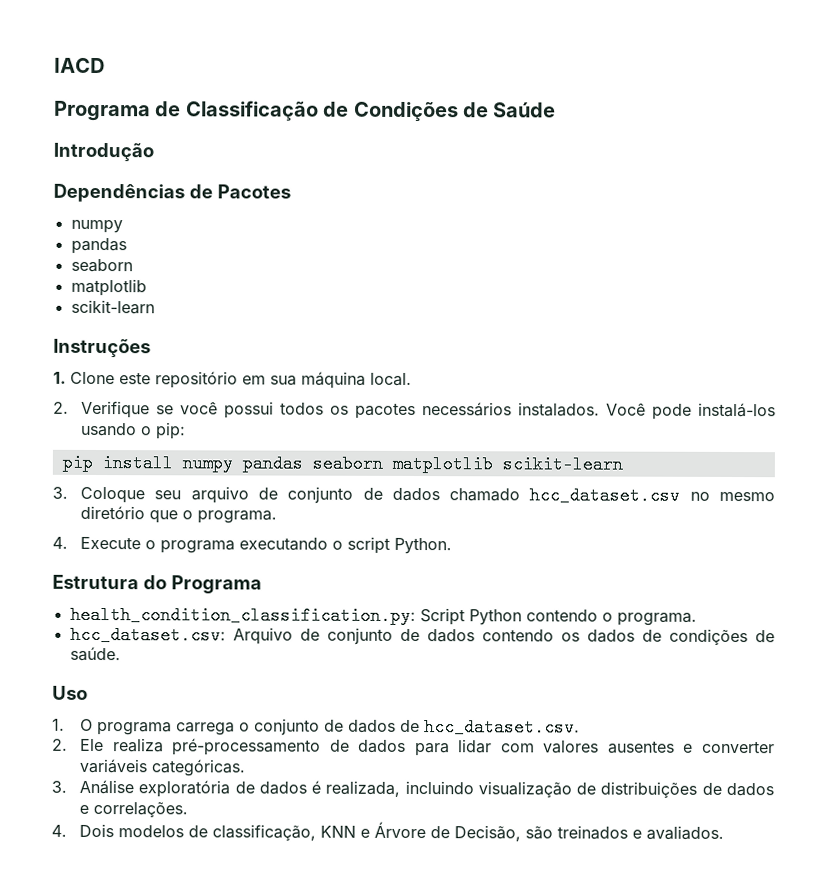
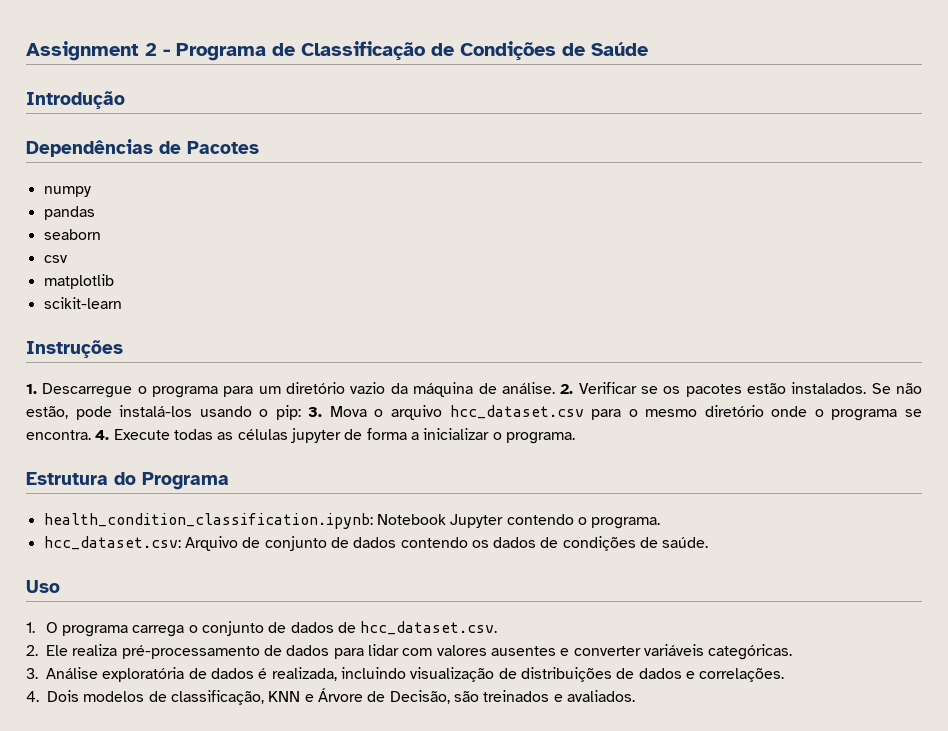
- IACD
- Programa de Classificação de Condições de Saúde
+ Assignment 2 - Programa de Classificação de Condições de Saúde
+ csv
- 1. Clone este repositório em sua máquina local.
- 2. Verifique se você possui todos os pacotes necessários instalados. Você pode instalá-los usando o pip:
- pip install numpy pandas seaborn matplotlib scikit-learn
- 3. Coloque seu arquivo de conjunto de dados chamado hcc_dataset.csv no mesmo diretório que o programa.
- 4. Execute o programa executando o script Python.
+ 1. Descarregue o programa para um diretório vazio da máquina de análise. 2. Verificar se os pacotes estão instalados. Se não estão, pode instalá-los usando o pip: 3. Mova o arquivo hcc_dataset.csv para o mesmo diretório onde o programa se encontra. 4. Execute todas as células jupyter de forma a inicializar o programa.
- health_condition_classification.py: Script Python contendo o programa.
+ health_condition_classification.ipynb: Notebook Jupyter contendo o programa.

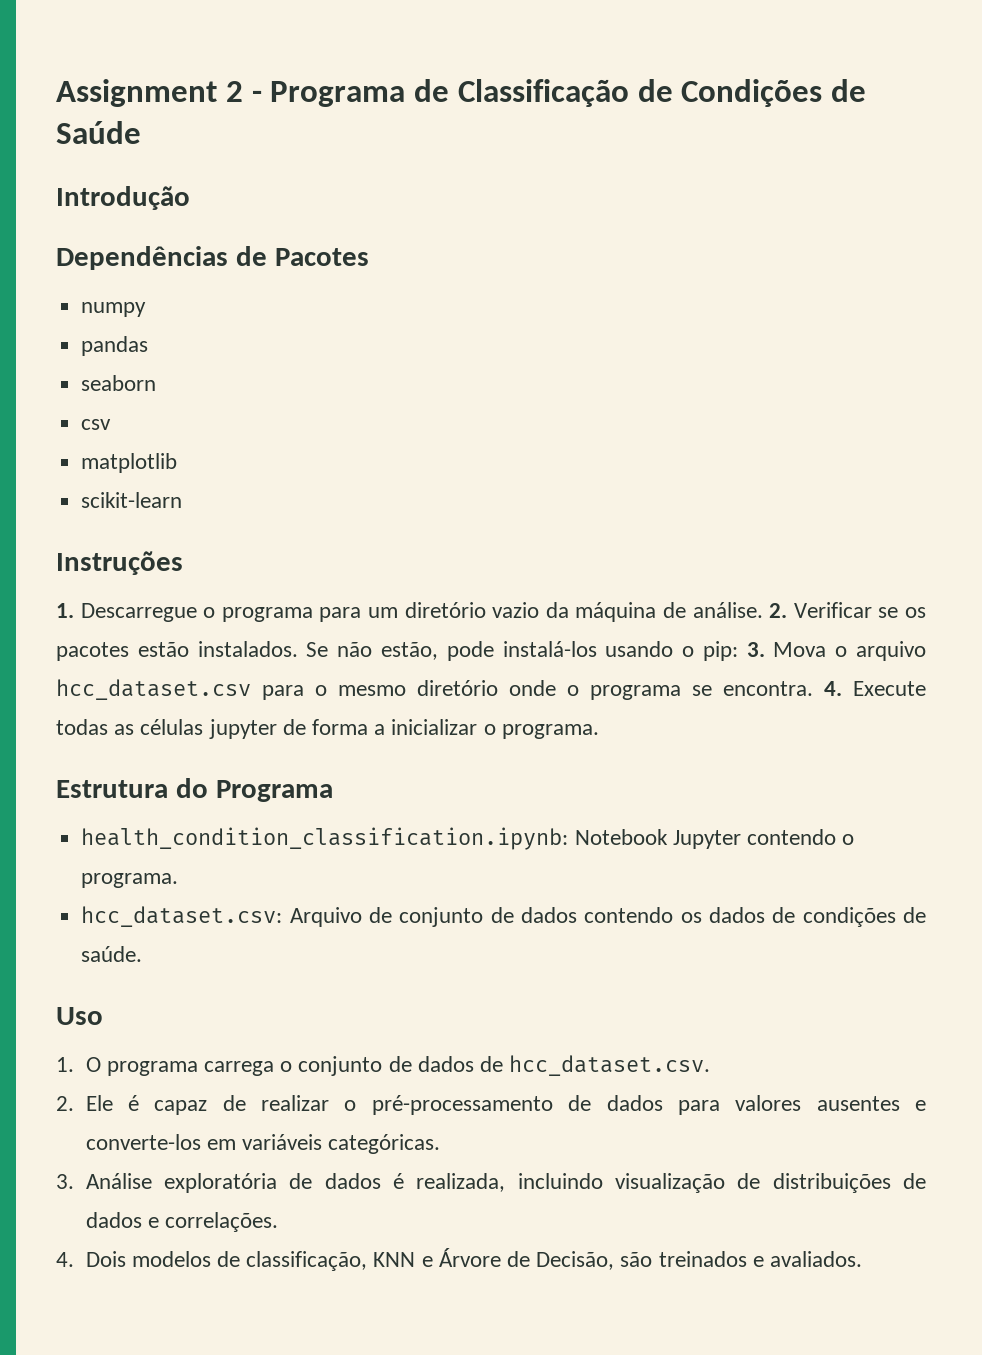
- 2. Ele realiza pré-processamento de dados para lidar com valores ausentes e converter variáveis categóricas.
+ 2. Ele é capaz de realizar o pré-processamento de dados para valores ausentes e converte-los em variáveis categóricas.

